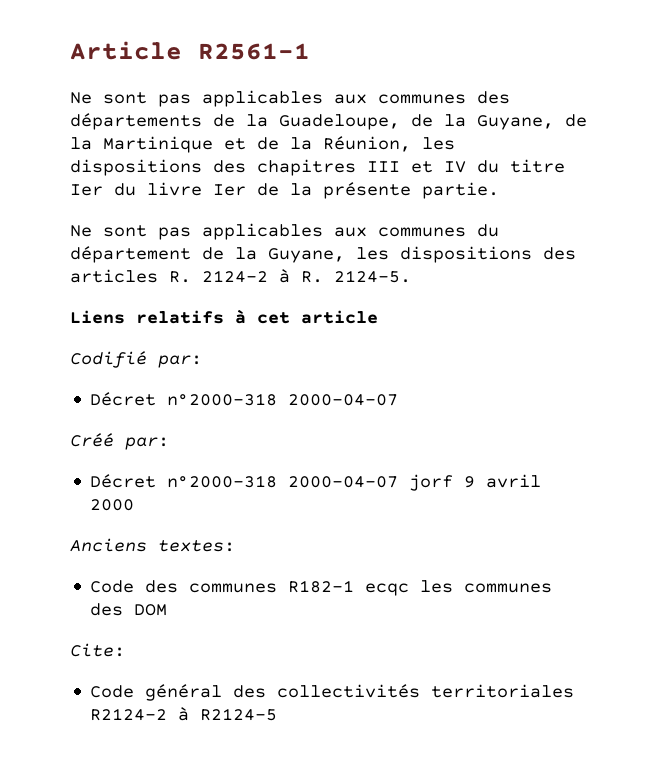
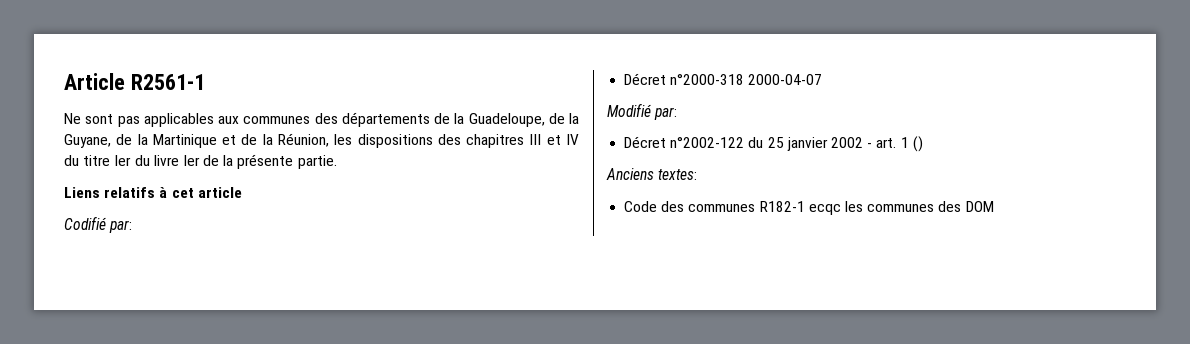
- Ne sont pas applicables aux communes du département de la Guyane, les dispositions des articles R. 2124-2 à R. 2124-5.
- Créé par:
- Décret n°2000-318 2000-04-07 jorf 9 avril 2000
+ Modifié par:
+ Décret n°2002-122 du 25 janvier 2002 - art. 1 ()
- Cite:
- Code général des collectivités territoriales R2124-2 à R2124-5

